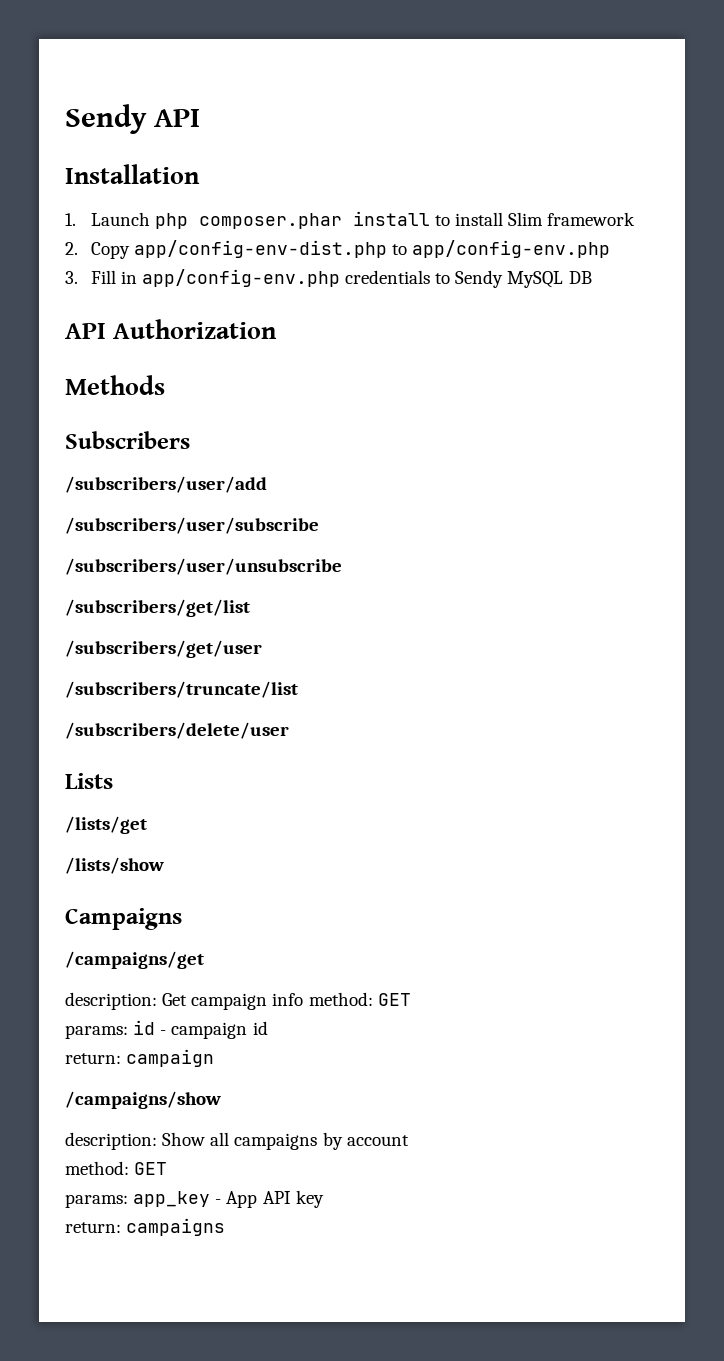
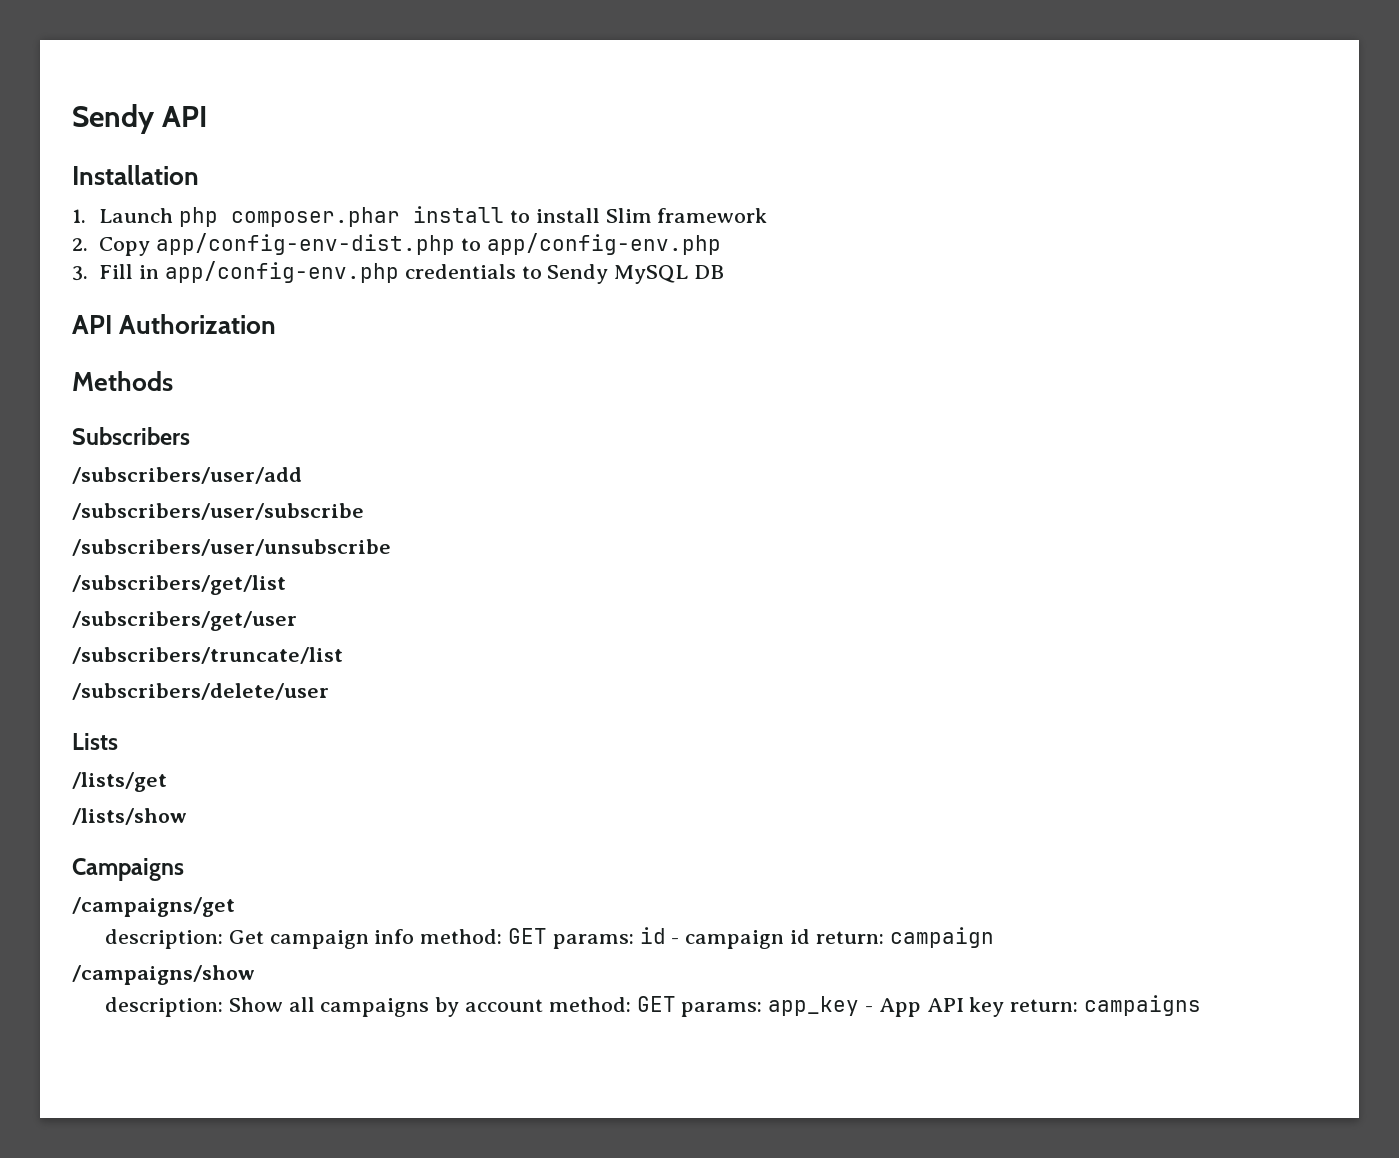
- description: Get campaign info method: GET
- params: id - campaign id
- return: campaign
+ description: Get campaign info method: GET params: id - campaign id return: campaign
- description: Show all campaigns by account
- method: GET
- params: app_key - App API key
- return: campaigns
+ description: Show all campaigns by account method: GET params: app_key - App API key return: campaigns

